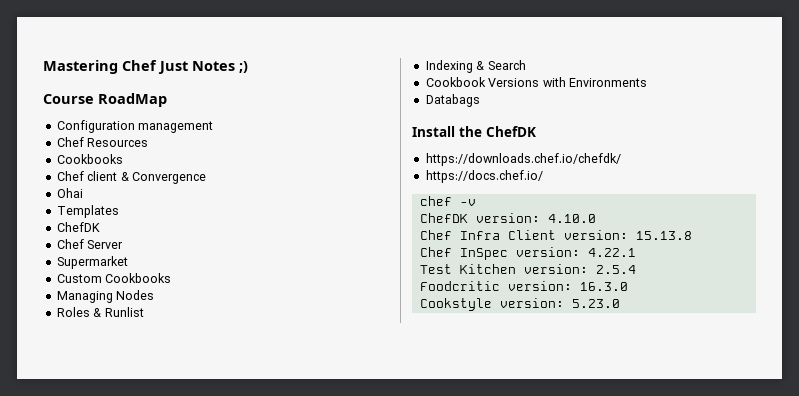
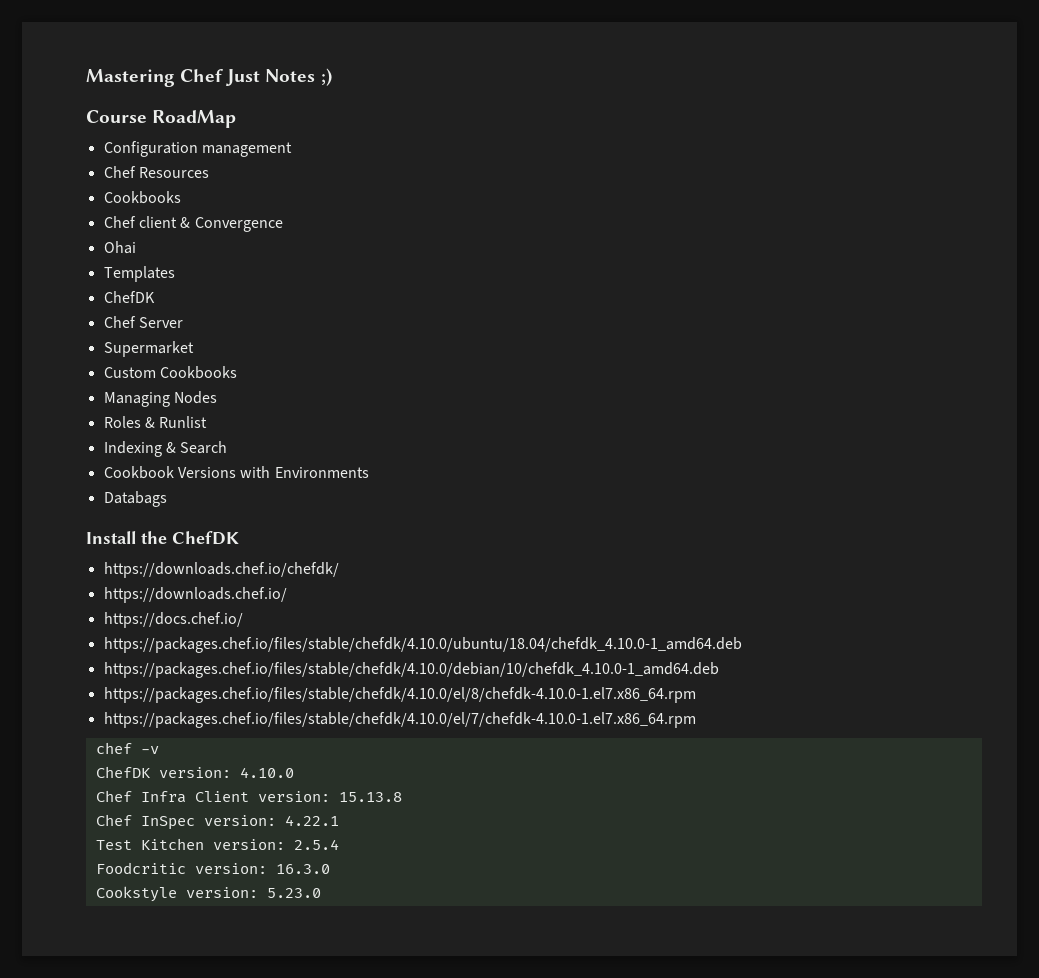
+ https://downloads.chef.io/
+ https://packages.chef.io/files/stable/chefdk/4.10.0/ubuntu/18.04/chefdk_4.10.0-1_amd64.deb
+ https://packages.chef.io/files/stable/chefdk/4.10.0/debian/10/chefdk_4.10.0-1_amd64.deb
+ https://packages.chef.io/files/stable/chefdk/4.10.0/el/8/chefdk-4.10.0-1.el7.x86_64.rpm
+ https://packages.chef.io/files/stable/chefdk/4.10.0/el/7/chefdk-4.10.0-1.el7.x86_64.rpm

